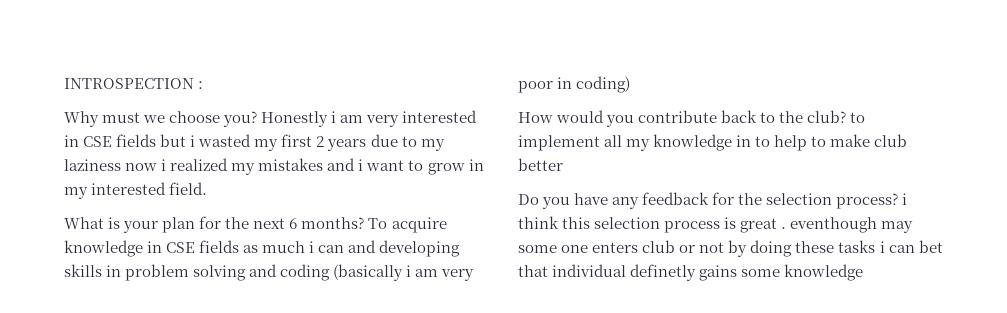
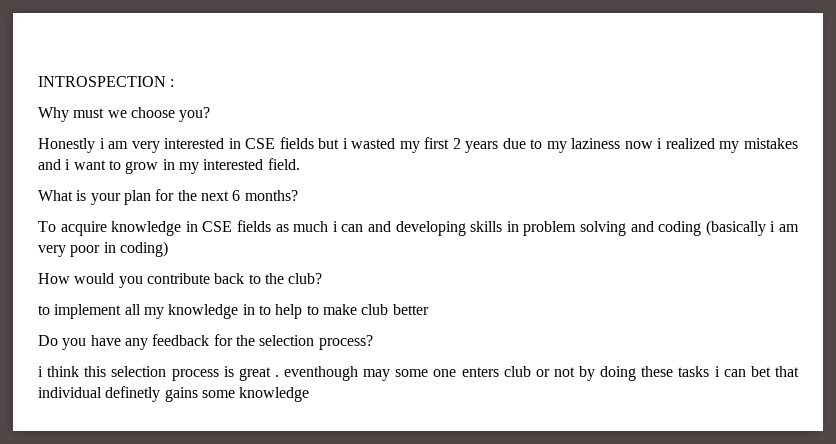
- Why must we choose you? Honestly i am very interested in CSE fields but i wasted my first 2 years due to my laziness now i realized my mistakes and i want to grow in my interested field.
+ Why must we choose you?
+ Honestly i am very interested in CSE fields but i wasted my first 2 years due to my laziness now i realized my mistakes and i want to grow in my interested field.
- What is your plan for the next 6 months? To acquire knowledge in CSE fields as much i can and developing skills in problem solving and coding (basically i am very poor in coding)
+ What is your plan for the next 6 months?
+ To acquire knowledge in CSE fields as much i can and developing skills in problem solving and coding (basically i am very poor in coding)
- How would you contribute back to the club? to implement all my knowledge in to help to make club better
+ How would you contribute back to the club?
+ to implement all my knowledge in to help to make club better
- Do you have any feedback for the selection process? i think this selection process is great . eventhough may some one enters club or not by doing these tasks i can bet that individual definetly gains some knowledge
+ Do you have any feedback for the selection process?
+ i think this selection process is great . eventhough may some one enters club or not by doing these tasks i can bet that individual definetly gains some knowledge

